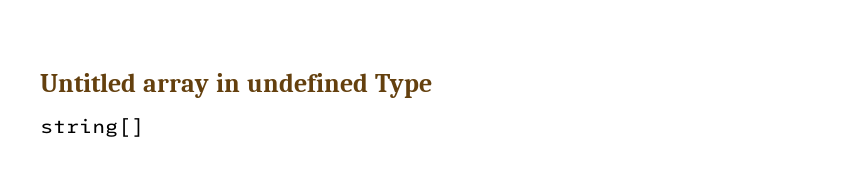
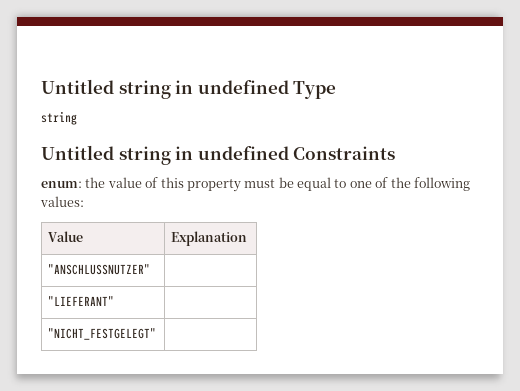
- Untitled array in undefined Type
- string[]
+ Untitled string in undefined Type
+ string
+ Untitled string in undefined Constraints
+ enum: the value of this property must be equal to one of the following values:
+ Value | Explanation
+ "ANSCHLUSSNUTZER" |
+ "LIEFERANT" |
+ "NICHT_FESTGELEGT" |

